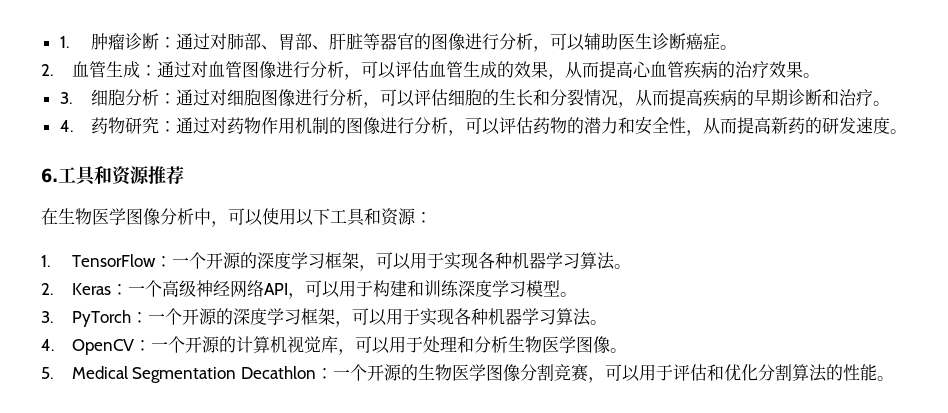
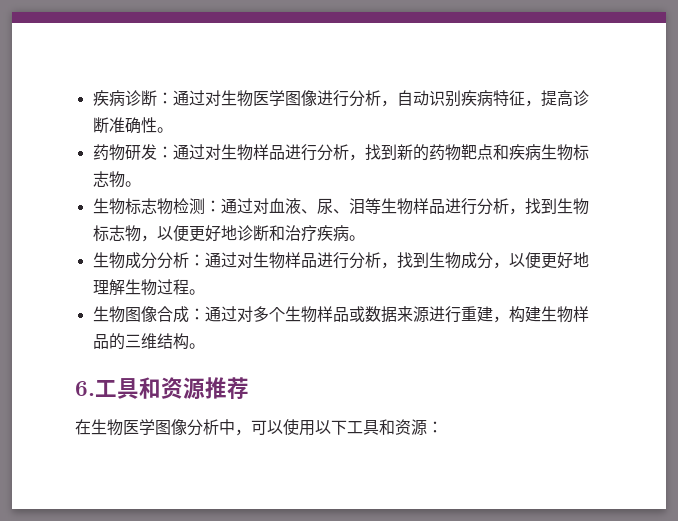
- 1.肿瘤诊断：通过对肺部、胃部、肝脏等器官的图像进行分析，可以辅助医生诊断癌症。
- 2.血管生成：通过对血管图像进行分析，可以评估血管生成的效果，从而提高心血管疾病的治疗效果。
- 3.细胞分析：通过对细胞图像进行分析，可以评估细胞的生长和分裂情况，从而提高疾病的早期诊断和治疗。
- 4.药物研究：通过对药物作用机制的图像进行分析，可以评估药物的潜力和安全性，从而提高新药的研发速度。
+ 疾病诊断：通过对生物医学图像进行分析，自动识别疾病特征，提高诊断准确性。
+ 药物研发：通过对生物样品进行分析，找到新的药物靶点和疾病生物标志物。
+ 生物标志物检测：通过对血液、尿、泪等生物样品进行分析，找到生物标志物，以便更好地诊断和治疗疾病。
+ 生物成分分析：通过对生物样品进行分析，找到生物成分，以便更好地理解生物过程。
+ 生物图像合成：通过对多个生物样品或数据来源进行重建，构建生物样品的三维结构。
- 1. TensorFlow：一个开源的深度学习框架，可以用于实现各种机器学习算法。
- 2. Keras：一个高级神经网络API，可以用于构建和训练深度学习模型。
- 3. PyTorch：一个开源的深度学习框架，可以用于实现各种机器学习算法。
- 4. OpenCV：一个开源的计算机视觉库，可以用于处理和分析生物医学图像。
- 5. Medical Segmentation Decathlon：一个开源的生物医学图像分割竞赛，可以用于评估和优化分割算法的性能。

